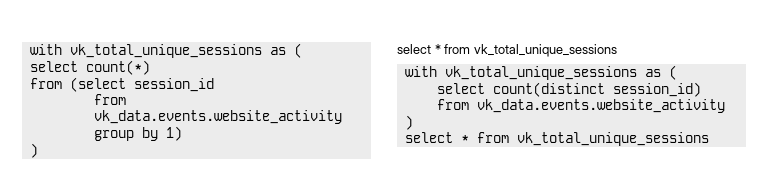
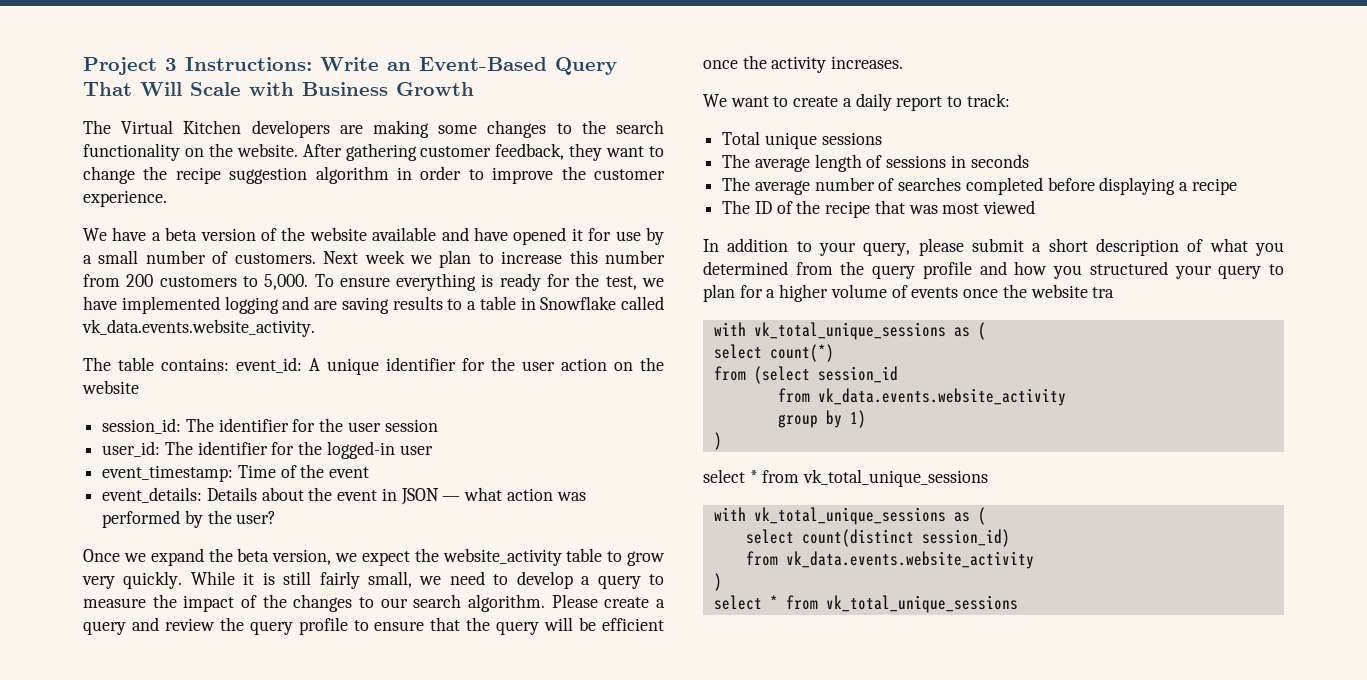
+ Project 3 Instructions: Write an Event-Based Query That Will Scale with Business Growth
+ The Virtual Kitchen developers are making some changes to the search functionality on the website. After gathering customer feedback, they want to change the recipe suggestion algorithm in order to improve the customer experience.
+ We have a beta version of the website available and have opened it for use by a small number of customers. Next week we plan to increase this number from 200 customers to 5,000. To ensure everything is ready for the test, we have implemented logging and are saving results to a table in Snowflake called vk_data.events.website_activity.
+ The table contains: event_id: A unique identifier for the user action on the website
+ session_id: The identifier for the user session
+ user_id: The identifier for the logged-in user
+ event_timestamp: Time of the event
+ event_details: Details about the event in JSON — what action was performed by the user?
+ Once we expand the beta version, we expect the website_activity table to grow very quickly. While it is still fairly small, we need to develop a query to measure the impact of the changes to our search algorithm. Please create a query and review the query profile to ensure that the query will be efficient once the activity increases.
+ We want to create a daily report to track:
+ Total unique sessions
+ The average length of sessions in seconds
+ The average number of searches completed before displaying a recipe
+ The ID of the recipe that was most viewed
+ In addition to your query, please submit a short description of what you determined from the query profile and how you structured your query to plan for a higher volume of events once the website tra

